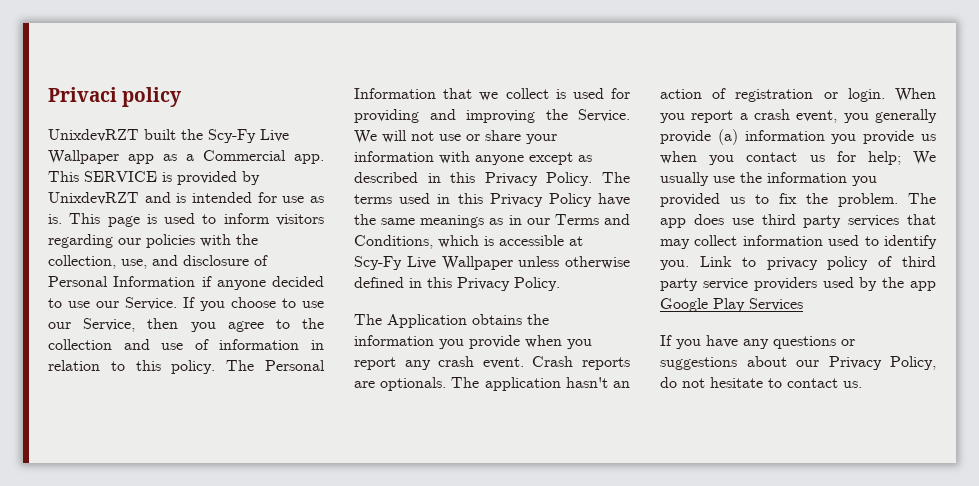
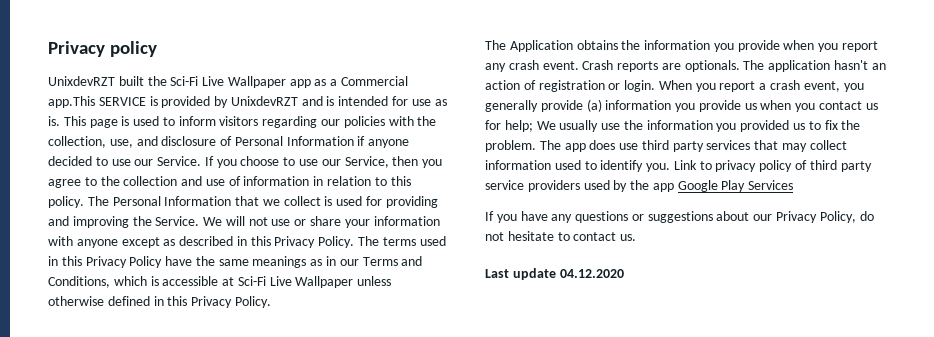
- Privaci policy
+ Privacy policy
- UnixdevRZT built the Scy-Fy Live Wallpaper app as a Commercial app. This SERVICE is provided by UnixdevRZT and is intended for use as is.
+ UnixdevRZT built the Sci-Fi Live Wallpaper app as a Commercial app.This SERVICE is provided by UnixdevRZT and is intended for use as is.
- The terms used in this Privacy Policy have the same meanings as in our Terms and Conditions, which is accessible at Scy-Fy Live Wallpaper unless otherwise defined in this Privacy Policy.
+ The terms used in this Privacy Policy have the same meanings as in our Terms and Conditions, which is accessible at Sci-Fi Live Wallpaper unless otherwise defined in this Privacy Policy.
+ Last update 04.12.2020

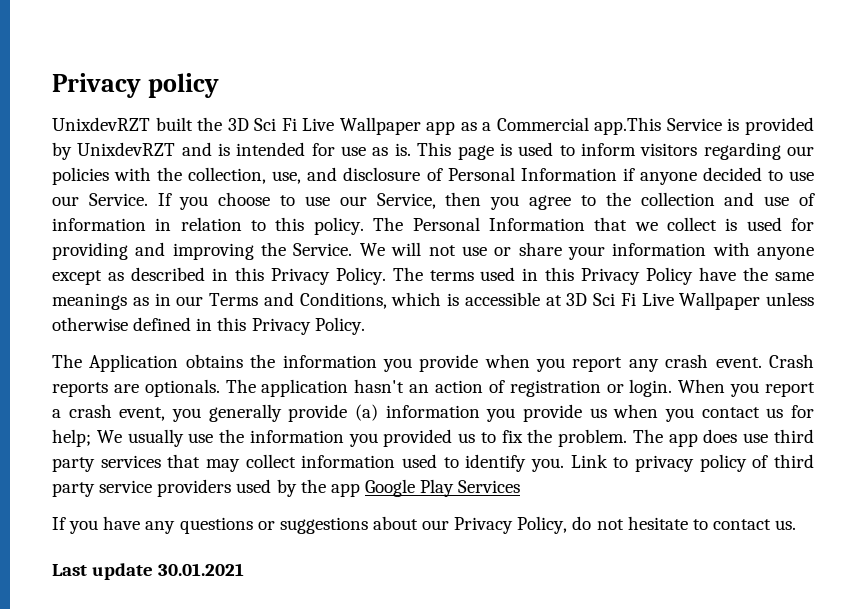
- UnixdevRZT built the Sci-Fi Live Wallpaper app as a Commercial app.This SERVICE is provided by UnixdevRZT and is intended for use as is.
+ UnixdevRZT built the 3D Sci Fi Live Wallpaper app as a Commercial app.This Service is provided by UnixdevRZT and is intended for use as is.
- The terms used in this Privacy Policy have the same meanings as in our Terms and Conditions, which is accessible at Sci-Fi Live Wallpaper unless otherwise defined in this Privacy Policy.
+ The terms used in this Privacy Policy have the same meanings as in our Terms and Conditions, which is accessible at 3D Sci Fi Live Wallpaper unless otherwise defined in this Privacy Policy.
- Last update 04.12.2020
+ Last update 30.01.2021

